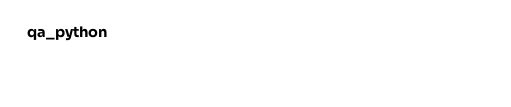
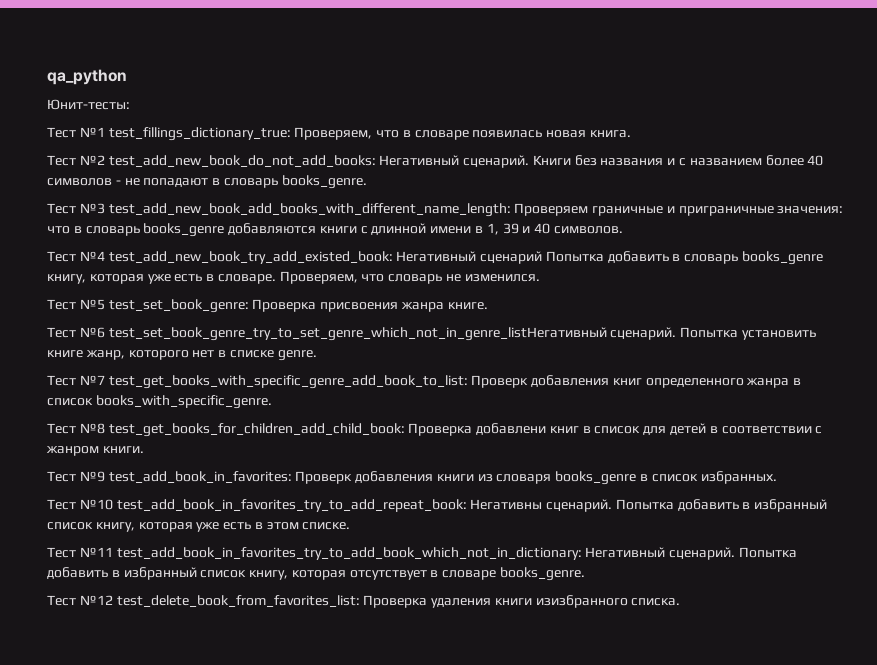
+ Юнит-тесты:
+ Тест №1 test_fillings_dictionary_true: Проверяем, что в словаре появилась новая книга.
+ Тест №2 test_add_new_book_do_not_add_books: Негативный сценарий. Книги без названия и с названием более 40 символов - не попадают в словарь books_genre.
+ Тест №3 test_add_new_book_add_books_with_different_name_length: Проверяем граничные и приграничные значения: что в словарь books_genre добавляются книги с длинной имени в 1, 39 и 40 символов.
+ Тест №4 test_add_new_book_try_add_existed_book: Негативный сценарий Попытка добавить в словарь books_genre книгу, которая уже есть в словаре. Проверяем, что словарь не изменился.
+ Тест №5 test_set_book_genre: Проверка присвоения жанра книге.
+ Тест №6 test_set_book_genre_try_to_set_genre_which_not_in_genre_listНегативный сценарий. Попытка установить книге жанр, которого нет в списке genre.
+ Тест №7 test_get_books_with_specific_genre_add_book_to_list: Проверк добавления книг определенного жанра в список books_with_specific_genre.
+ Тест №8 test_get_books_for_children_add_child_book: Проверка добавлени книг в список для детей в соответствии с жанром книги.
+ Тест №9 test_add_book_in_favorites: Проверк добавления книги из словаря books_genre в список избранных.
+ Тест №10 test_add_book_in_favorites_try_to_add_repeat_book: Негативны сценарий. Попытка добавить в избранный список книгу, которая уже есть в этом списке.
+ Тест №11 test_add_book_in_favorites_try_to_add_book_which_not_in_dictionary: Негативный сценарий. Попытка добавить в избранный список книгу, которая отсутствует в словаре books_genre.
+ Тест №12 test_delete_book_from_favorites_list: Проверка удаления книги изизбранного списка.

